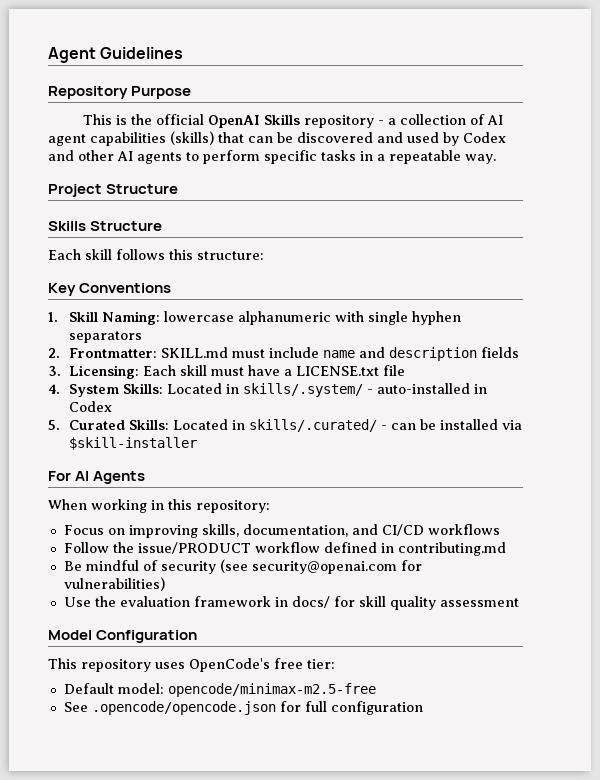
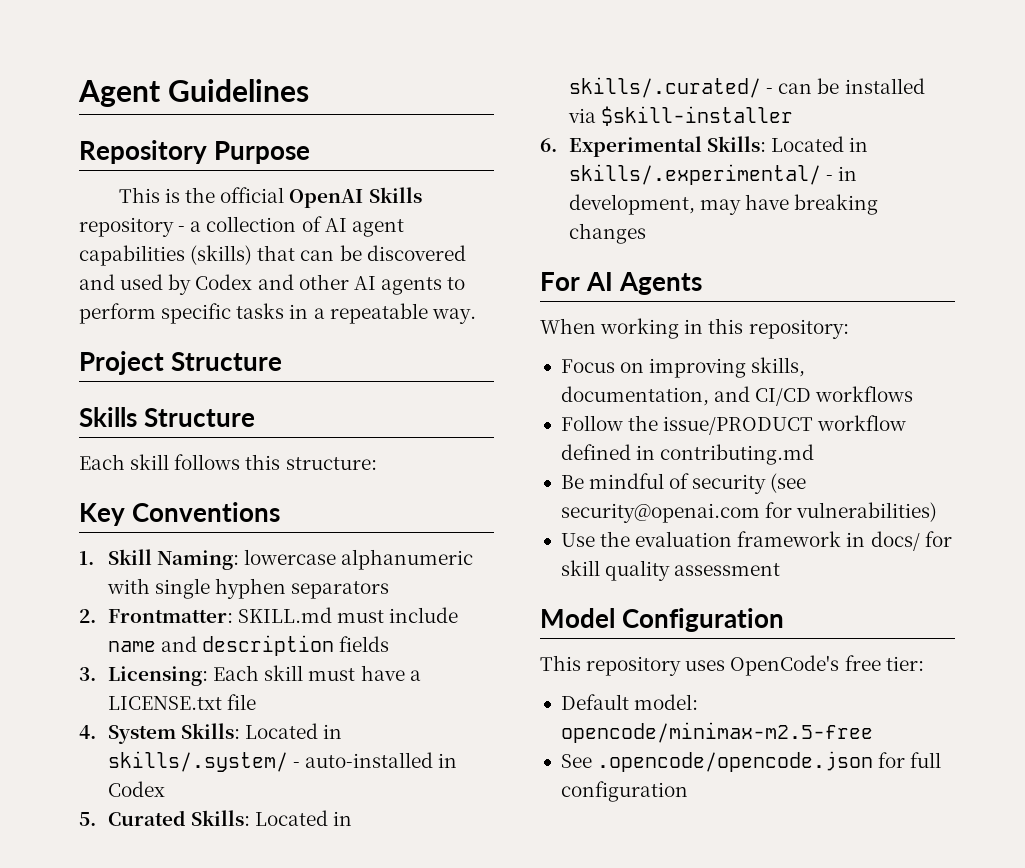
+ 6. Experimental Skills: Located in skills/.experimental/ - in development, may have breaking changes

